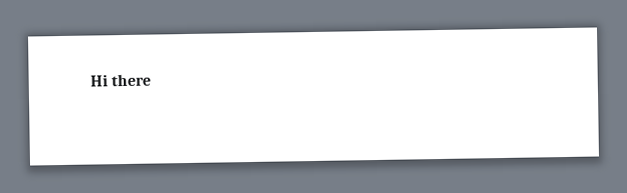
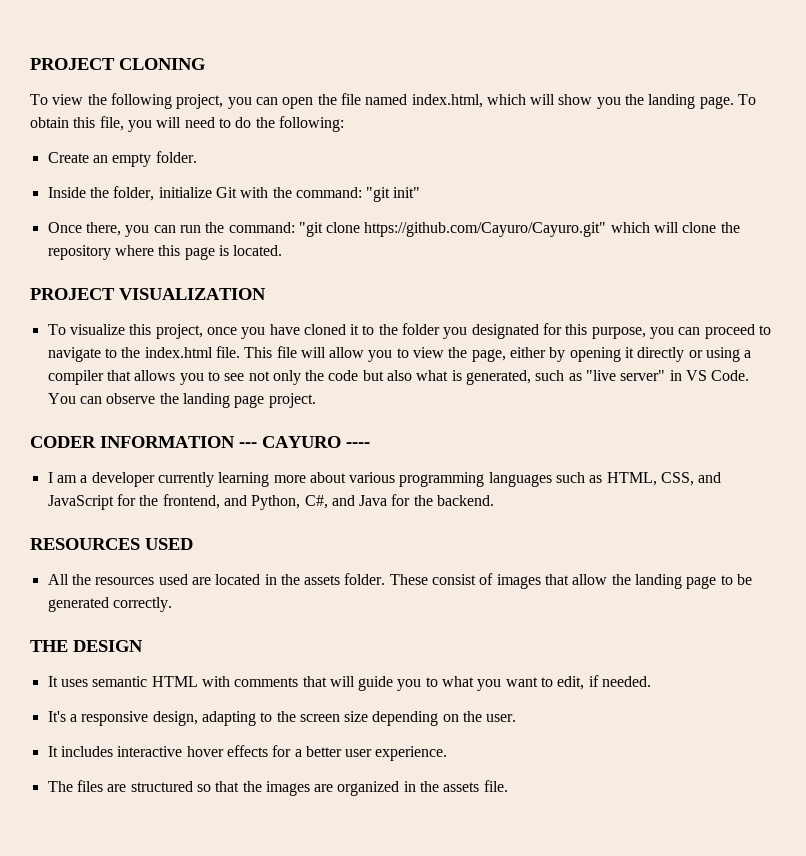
- Hi there
+ PROJECT CLONING
+ To view the following project, you can open the file named index.html, which will show you the landing page. To obtain this file, you will need to do the following:
+ Create an empty folder.
+ Inside the folder, initialize Git with the command: "git init"
+ Once there, you can run the command: "git clone https://github.com/Cayuro/Cayuro.git" which will clone the repository where this page is located.
+ PROJECT VISUALIZATION
+ To visualize this project, once you have cloned it to the folder you designated for this purpose, you can proceed to navigate to the index.html file. This file will allow you to view the page, either by opening it directly or using a compiler that allows you to see not only the code but also what is generated, such as "live server" in VS Code. You can observe the landing page project.
+ CODER INFORMATION --- CAYURO ----
+ I am a developer currently learning more about various programming languages such as HTML, CSS, and JavaScript for the frontend, and Python, C#, and Java for the backend.
+ RESOURCES USED
+ All the resources used are located in the assets folder. These consist of images that allow the landing page to be generated correctly.
+ THE DESIGN
+ It uses semantic HTML with comments that will guide you to what you want to edit, if needed.
+ It's a responsive design, adapting to the screen size depending on the user.
+ It includes interactive hover effects for a better user experience.
+ The files are structured so that the images are organized in the assets file.

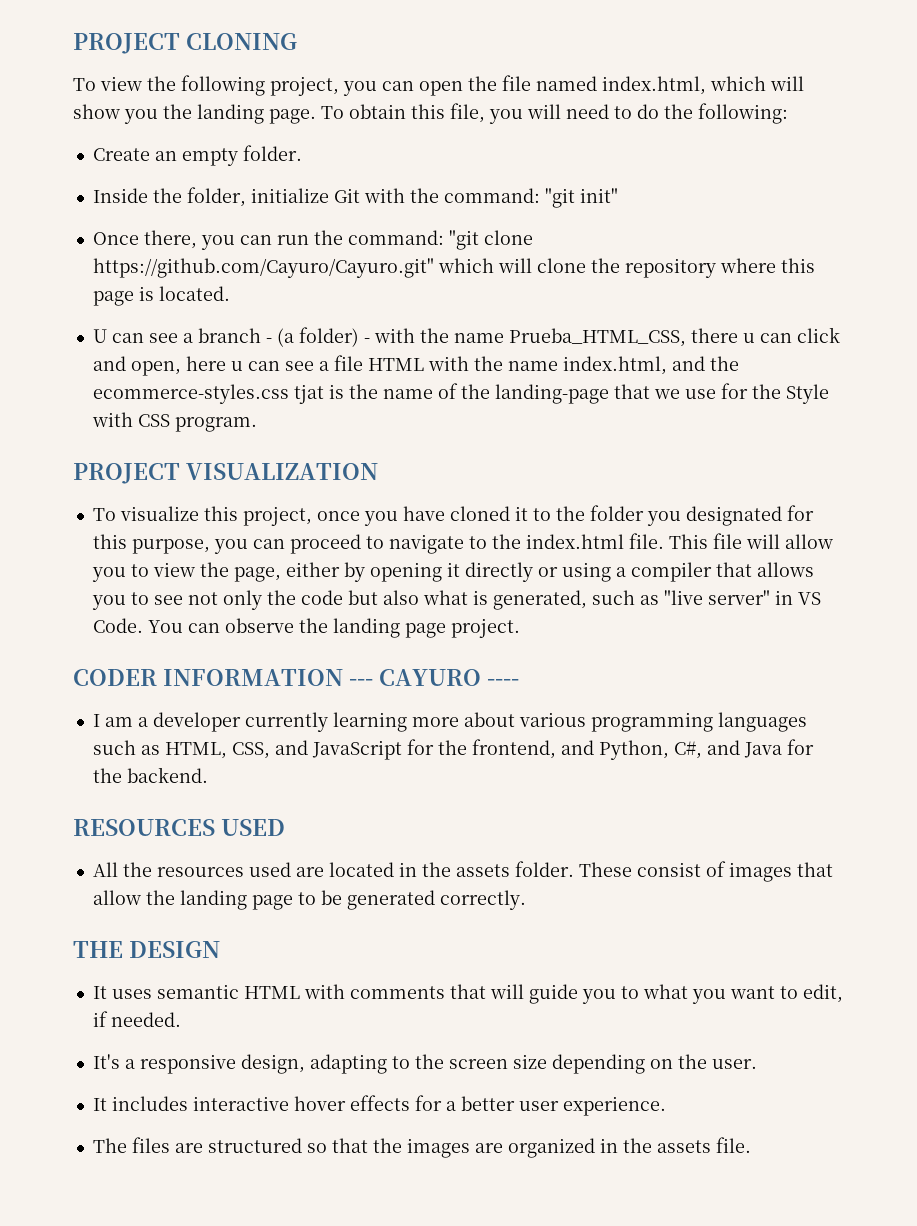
+ U can see a branch - (a folder) - with the name Prueba_HTML_CSS, there u can click and open, here u can see a file HTML with the name index.html, and the ecommerce-styles.css tjat is the name of the landing-page that we use for the Style with CSS program.

